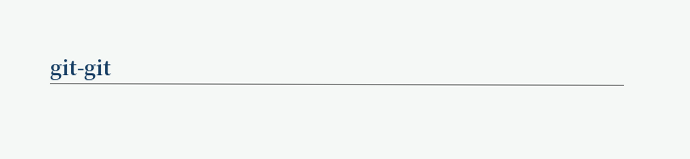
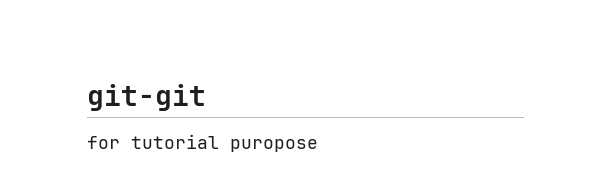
+ for tutorial puropose

